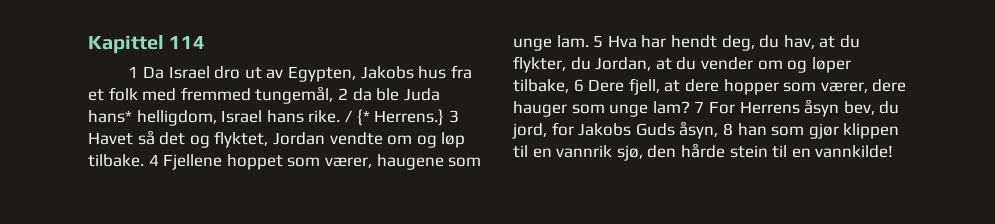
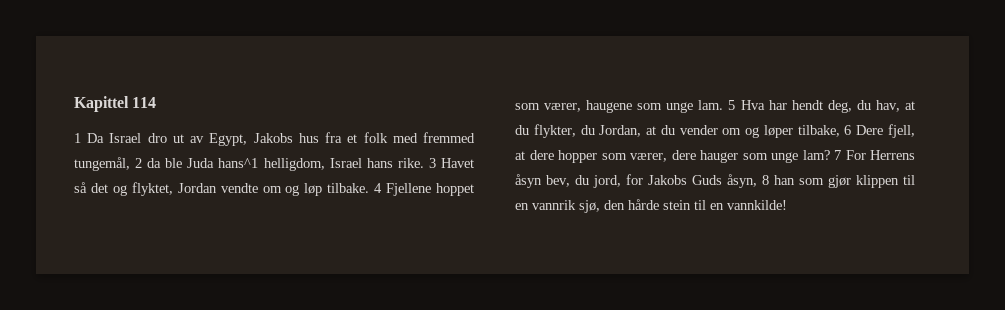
- 1 Da Israel dro ut av Egypten, Jakobs hus fra et folk med fremmed tungemål, 2 da ble Juda hans* helligdom, Israel hans rike.
+ 1 Da Israel dro ut av Egypt, Jakobs hus fra et folk med fremmed tungemål, 2 da ble Juda hans^1 helligdom, Israel hans rike.
- / {* Herrens.} 3 Havet så det og flyktet, Jordan vendte om og løp tilbake.
+ 3 Havet så det og flyktet, Jordan vendte om og løp tilbake.

